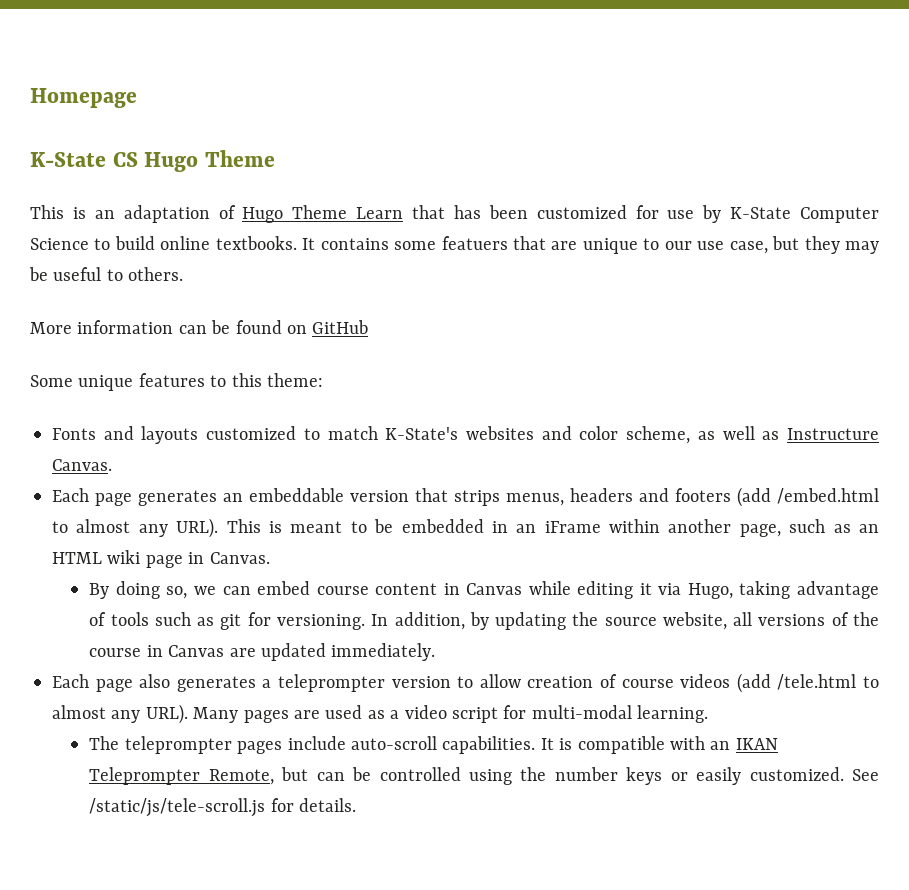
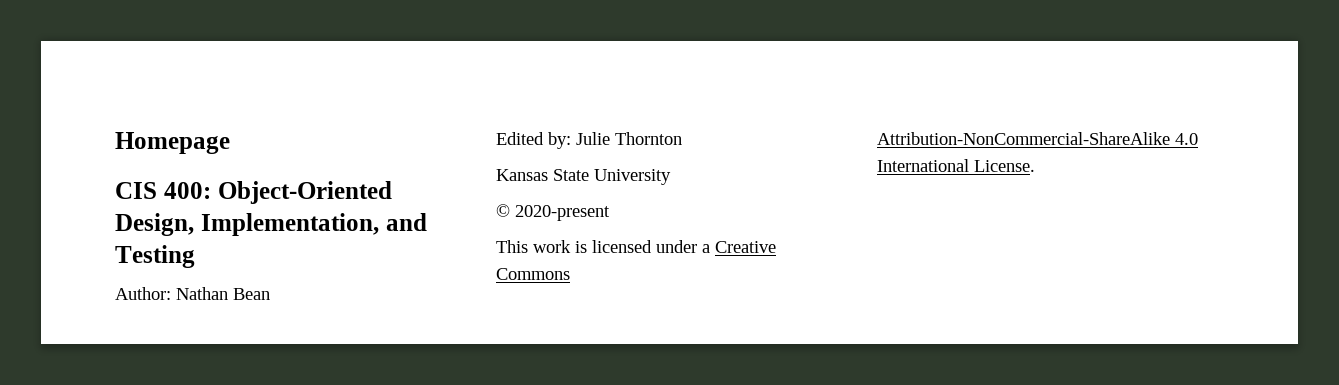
- K-State CS Hugo Theme
- This is an adaptation of Hugo Theme Learn that has been customized for use by K-State Computer Science to build online textbooks. It contains some featuers that are unique to our use case, but they may be useful to others.
- More information can be found on GitHub
- Some unique features to this theme:
- Fonts and layouts customized to match K-State's websites and color scheme, as well as Instructure Canvas.
- Each page generates an embeddable version that strips menus, headers and footers (add /embed.html to almost any URL). This is meant to be embedded in an iFrame within another page, such as an HTML wiki page in Canvas.
- By doing so, we can embed course content in Canvas while editing it via Hugo, taking advantage of tools such as git for versioning. In addition, by updating the source website, all versions of the course in Canvas are updated immediately.
- Each page also generates a teleprompter version to allow creation of course videos (add /tele.html to almost any URL). Many pages are used as a video script for multi-modal learning.
- The teleprompter pages include auto-scroll capabilities. It is compatible with an IKAN Teleprompter Remote, but can be controlled using the number keys or easily customized. See /static/js/tele-scroll.js for details.
+ CIS 400: Object-Oriented Design, Implementation, and Testing
+ Author: Nathan Bean
+ Edited by: Julie Thornton
+ Kansas State University
+ © 2020-present
+ This work is licensed under a Creative Commons Attribution-NonCommercial-ShareAlike 4.0 International License.

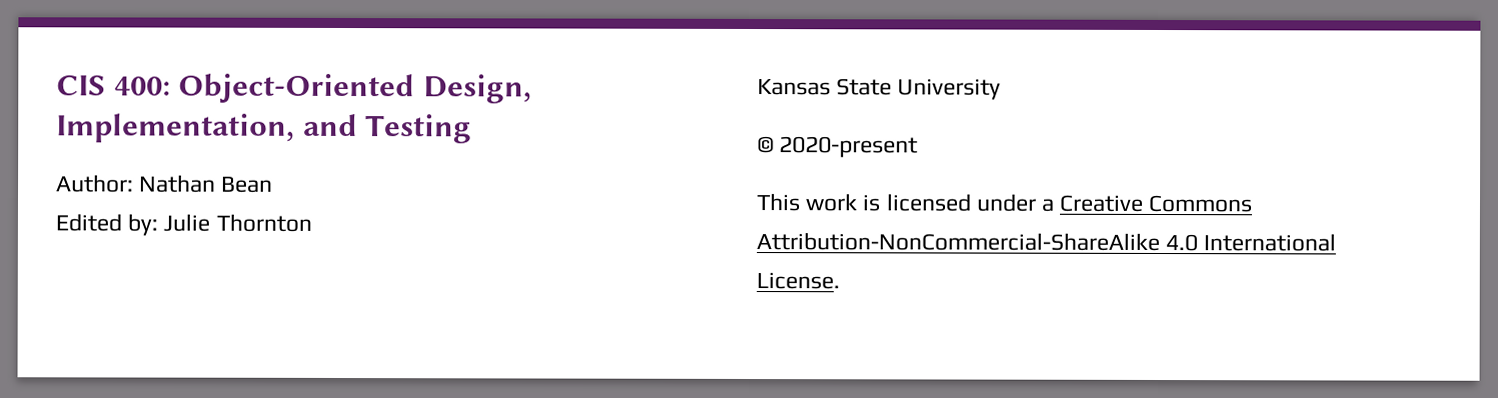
- Homepage

